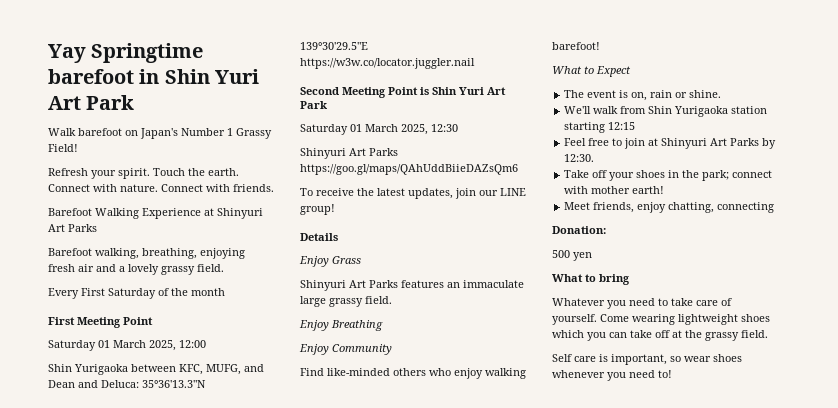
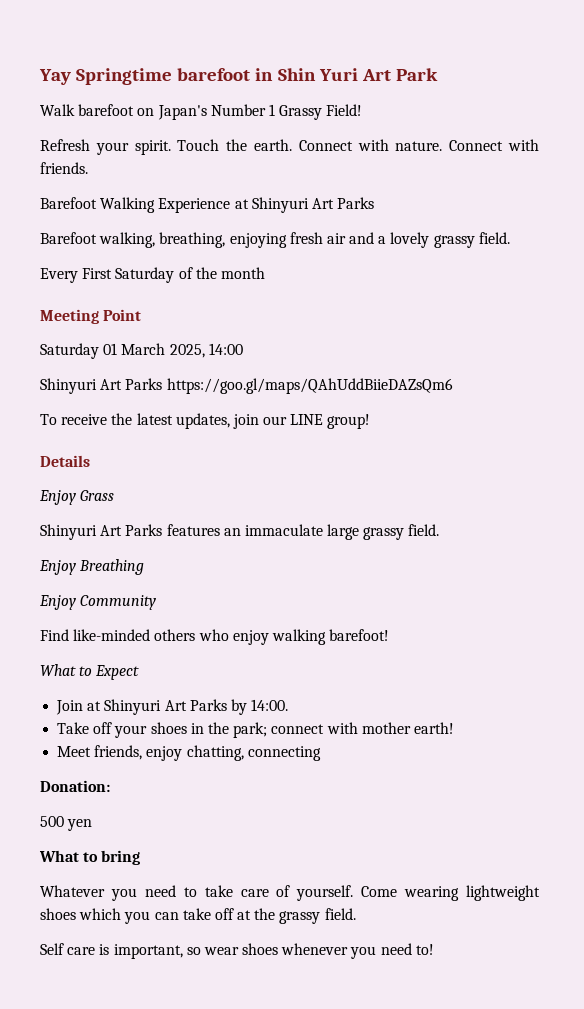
- First Meeting Point
+ Meeting Point
- Saturday 01 March 2025, 12:00
- Shin Yurigaoka between KFC, MUFG, and Dean and Deluca: 35°36'13.3"N 139°30'29.5"E https://w3w.co/locator.juggler.nail
- Second Meeting Point is Shin Yuri Art Park
- Saturday 01 March 2025, 12:30
+ Saturday 01 March 2025, 14:00
- The event is on, rain or shine.
- We'll walk from Shin Yurigaoka station starting 12:15
- Feel free to join at Shinyuri Art Parks by 12:30.
+ Join at Shinyuri Art Parks by 14:00.

